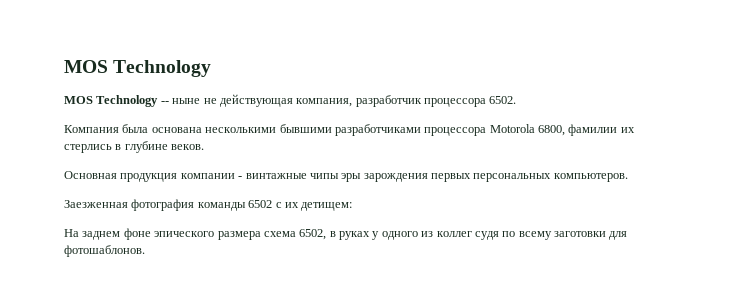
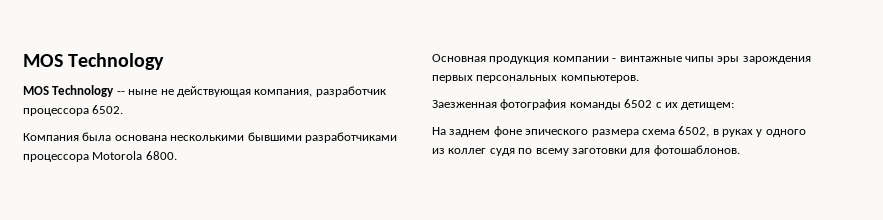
- Компания была основана несколькими бывшими разработчиками процессора Motorola 6800, фамилии их стерлись в глубине веков.
+ Компания была основана несколькими бывшими разработчиками процессора Motorola 6800.

